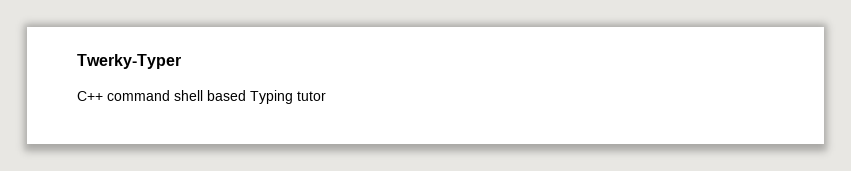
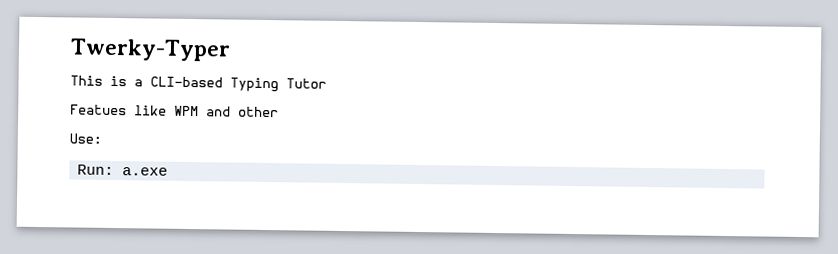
- C++ command shell based Typing tutor
+ This is a CLI-based Typing Tutor
+ Featues like WPM and other
+ Use:
+ Run: a.exe

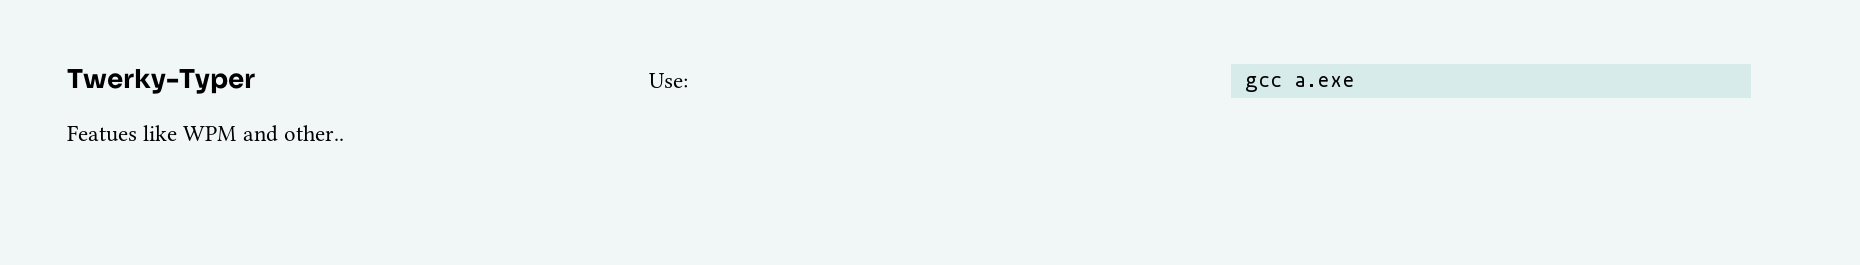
- This is a CLI-based Typing Tutor
- Featues like WPM and other
+ Featues like WPM and other..
- Run: a.exe
+ gcc a.exe

